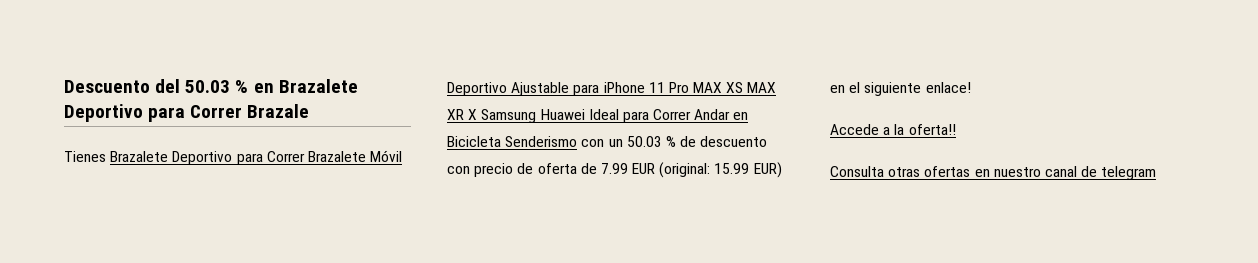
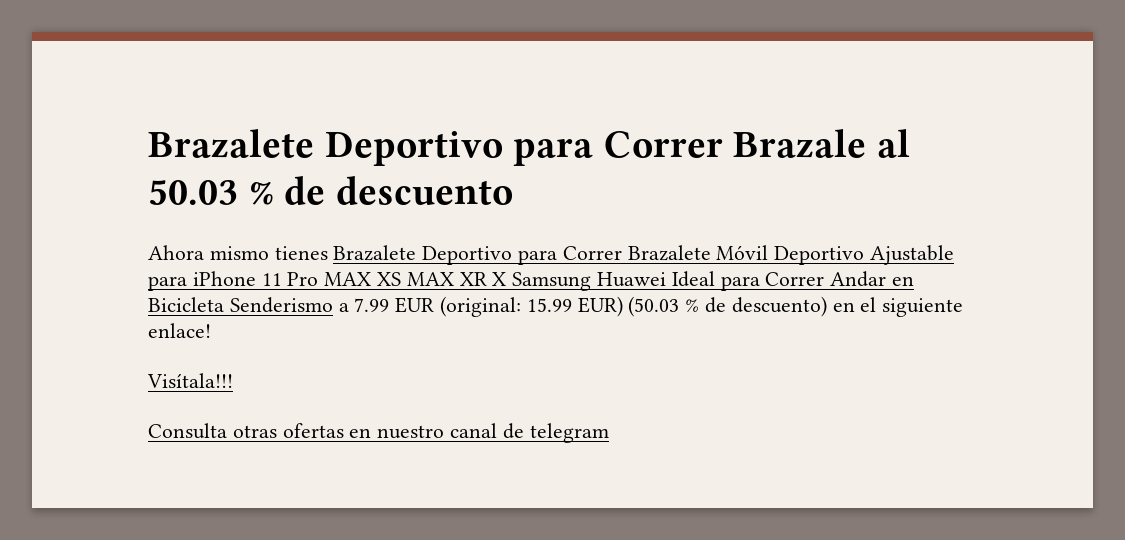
- Descuento del 50.03 % en Brazalete Deportivo para Correr Brazale
- Tienes Brazalete Deportivo para Correr Brazalete Móvil Deportivo Ajustable para iPhone 11 Pro MAX XS MAX XR X Samsung Huawei Ideal para Correr Andar en Bicicleta Senderismo con un 50.03 % de descuento con precio de oferta de 7.99 EUR (original: 15.99 EUR) en el siguiente enlace!
+ Brazalete Deportivo para Correr Brazale al 50.03 % de descuento
+ Ahora mismo tienes Brazalete Deportivo para Correr Brazalete Móvil Deportivo Ajustable para iPhone 11 Pro MAX XS MAX XR X Samsung Huawei Ideal para Correr Andar en Bicicleta Senderismo a 7.99 EUR (original: 15.99 EUR) (50.03 % de descuento) en el siguiente enlace!
- Accede a la oferta!!
+ Visítala!!!

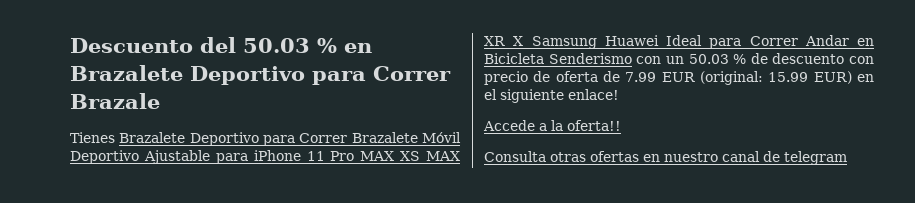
- Brazalete Deportivo para Correr Brazale al 50.03 % de descuento
- Ahora mismo tienes Brazalete Deportivo para Correr Brazalete Móvil Deportivo Ajustable para iPhone 11 Pro MAX XS MAX XR X Samsung Huawei Ideal para Correr Andar en Bicicleta Senderismo a 7.99 EUR (original: 15.99 EUR) (50.03 % de descuento) en el siguiente enlace!
+ Descuento del 50.03 % en Brazalete Deportivo para Correr Brazale
+ Tienes Brazalete Deportivo para Correr Brazalete Móvil Deportivo Ajustable para iPhone 11 Pro MAX XS MAX XR X Samsung Huawei Ideal para Correr Andar en Bicicleta Senderismo con un 50.03 % de descuento con precio de oferta de 7.99 EUR (original: 15.99 EUR) en el siguiente enlace!
- Visítala!!!
+ Accede a la oferta!!

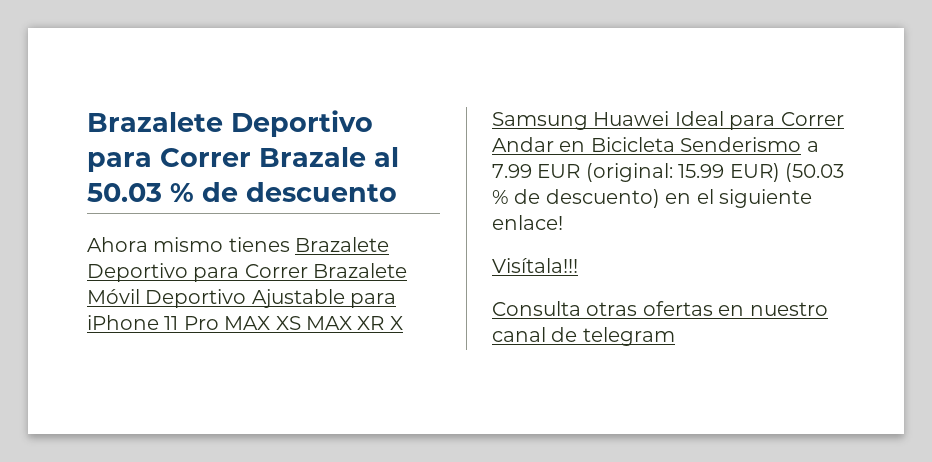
- Descuento del 50.03 % en Brazalete Deportivo para Correr Brazale
- Tienes Brazalete Deportivo para Correr Brazalete Móvil Deportivo Ajustable para iPhone 11 Pro MAX XS MAX XR X Samsung Huawei Ideal para Correr Andar en Bicicleta Senderismo con un 50.03 % de descuento con precio de oferta de 7.99 EUR (original: 15.99 EUR) en el siguiente enlace!
+ Brazalete Deportivo para Correr Brazale al 50.03 % de descuento
+ Ahora mismo tienes Brazalete Deportivo para Correr Brazalete Móvil Deportivo Ajustable para iPhone 11 Pro MAX XS MAX XR X Samsung Huawei Ideal para Correr Andar en Bicicleta Senderismo a 7.99 EUR (original: 15.99 EUR) (50.03 % de descuento) en el siguiente enlace!
- Accede a la oferta!!
+ Visítala!!!

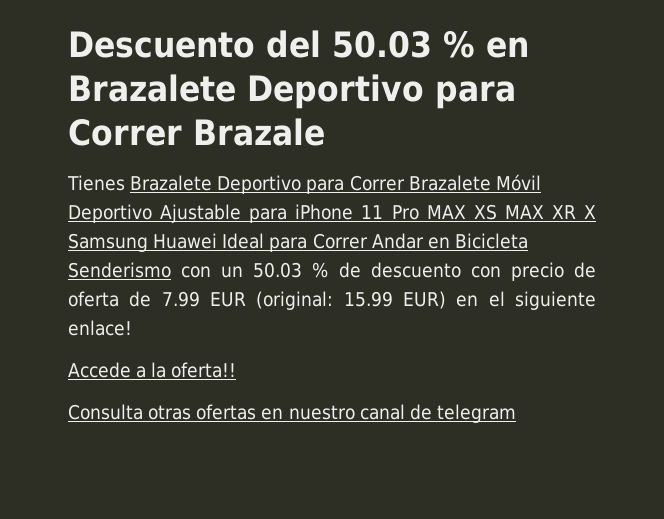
- Brazalete Deportivo para Correr Brazale al 50.03 % de descuento
- Ahora mismo tienes Brazalete Deportivo para Correr Brazalete Móvil Deportivo Ajustable para iPhone 11 Pro MAX XS MAX XR X Samsung Huawei Ideal para Correr Andar en Bicicleta Senderismo a 7.99 EUR (original: 15.99 EUR) (50.03 % de descuento) en el siguiente enlace!
+ Descuento del 50.03 % en Brazalete Deportivo para Correr Brazale
+ Tienes Brazalete Deportivo para Correr Brazalete Móvil Deportivo Ajustable para iPhone 11 Pro MAX XS MAX XR X Samsung Huawei Ideal para Correr Andar en Bicicleta Senderismo con un 50.03 % de descuento con precio de oferta de 7.99 EUR (original: 15.99 EUR) en el siguiente enlace!
- Visítala!!!
+ Accede a la oferta!!

